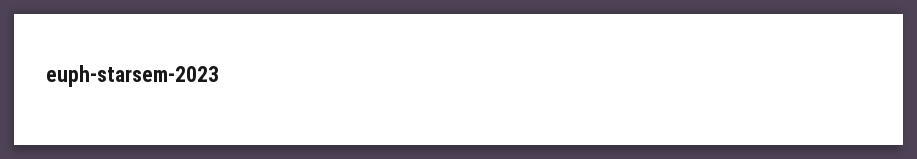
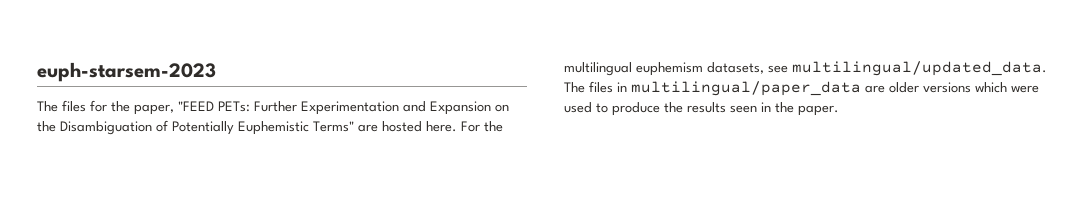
+ The files for the paper, "FEED PETs: Further Experimentation and Expansion on the Disambiguation of Potentially Euphemistic Terms" are hosted here. For the multilingual euphemism datasets, see multilingual/updated_data. The files in multilingual/paper_data are older versions which were used to produce the results seen in the paper.

